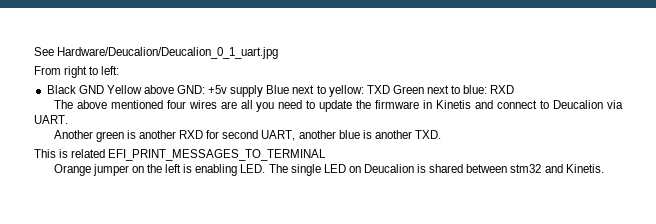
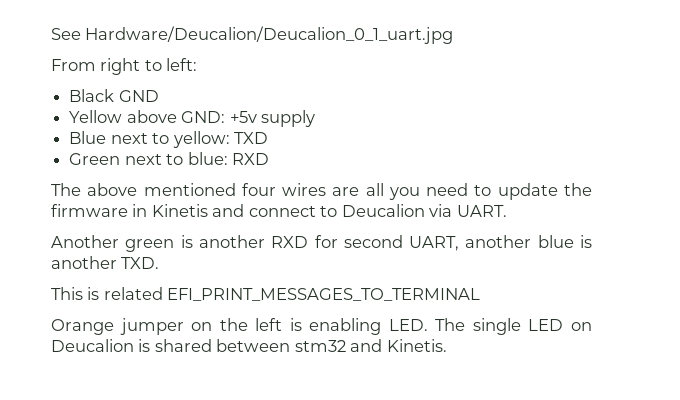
- Black GND Yellow above GND: +5v supply Blue next to yellow: TXD Green next to blue: RXD
+ Black GND
+ Yellow above GND: +5v supply
+ Blue next to yellow: TXD
+ Green next to blue: RXD

